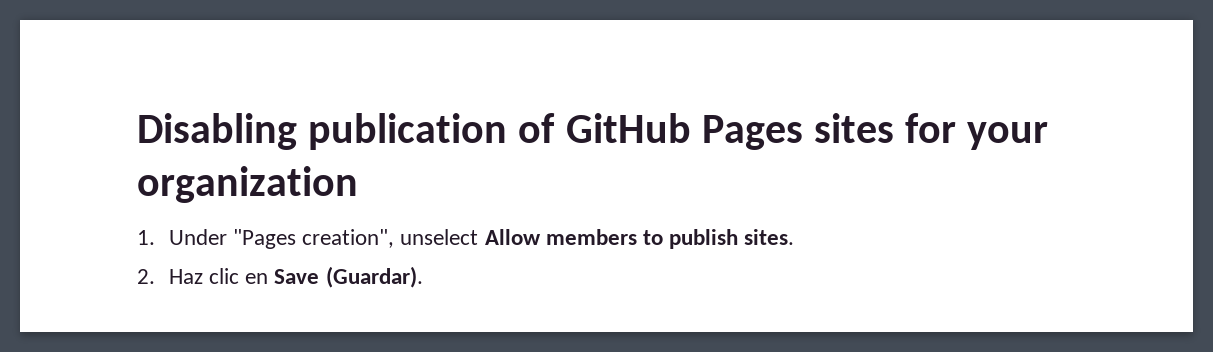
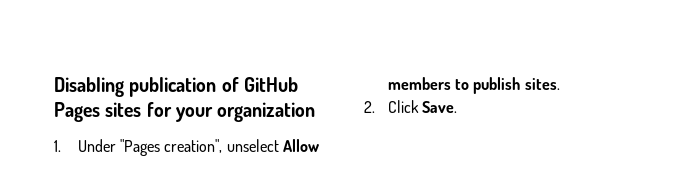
- 2. Haz clic en Save (Guardar).
+ 2. Click Save.

